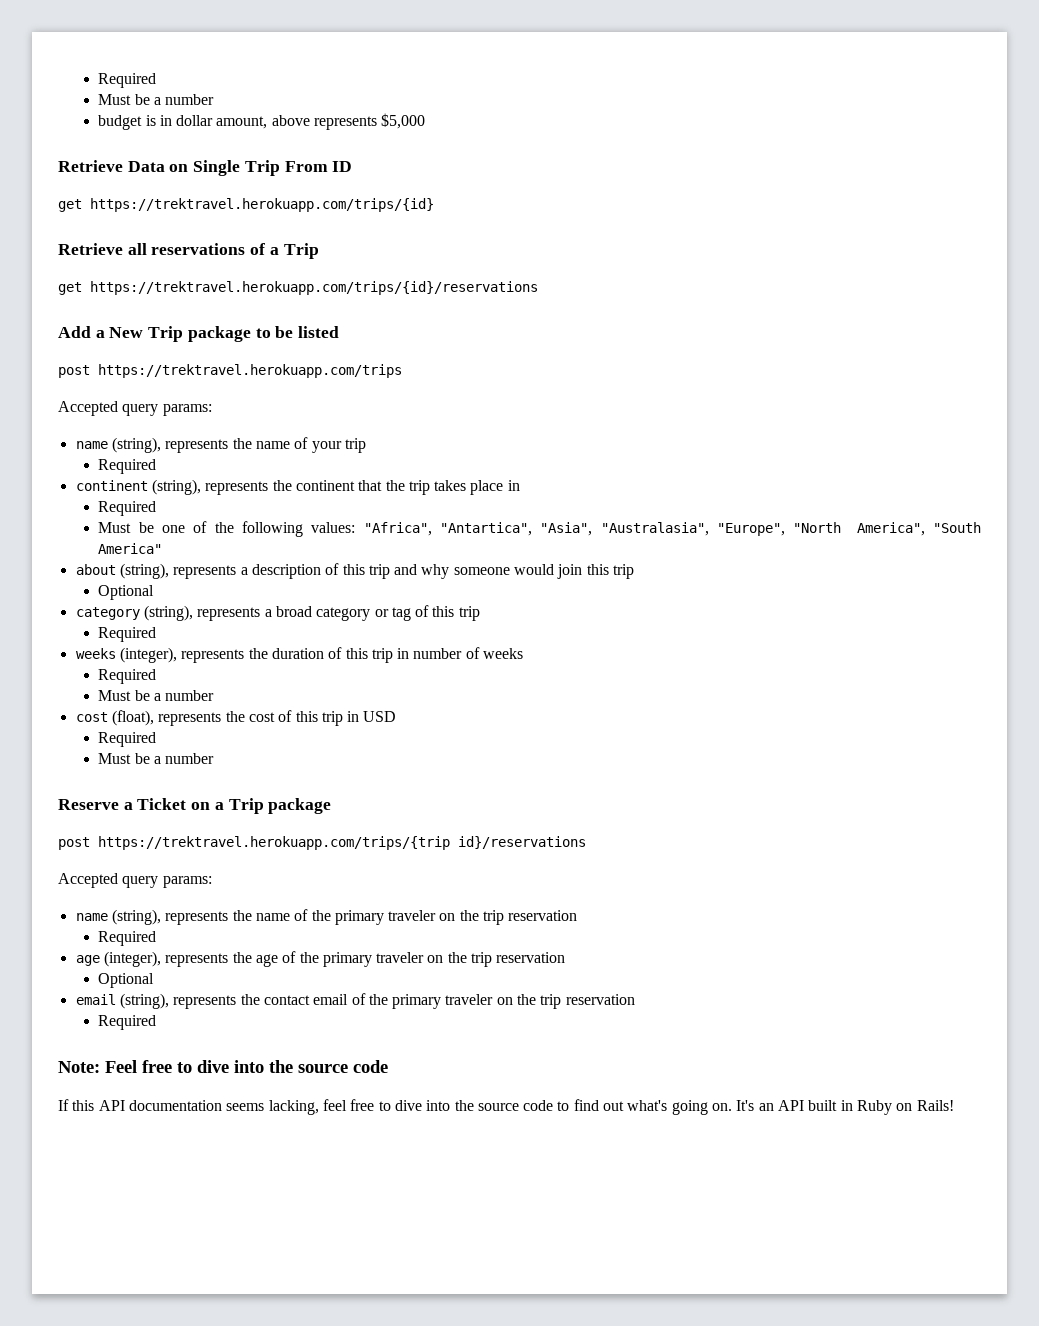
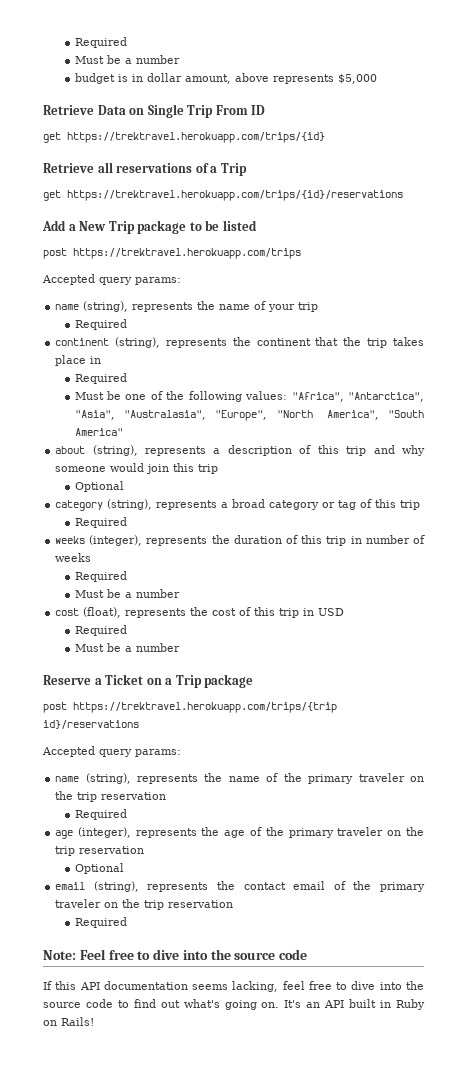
- Must be one of the following values: "Africa", "Antartica", "Asia", "Australasia", "Europe", "North America", "South America"
+ Must be one of the following values: "Africa", "Antarctica", "Asia", "Australasia", "Europe", "North America", "South America"

